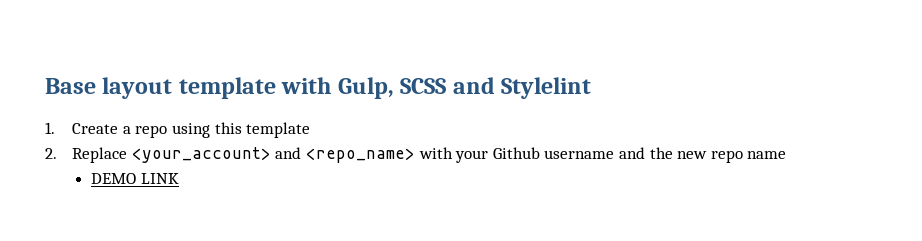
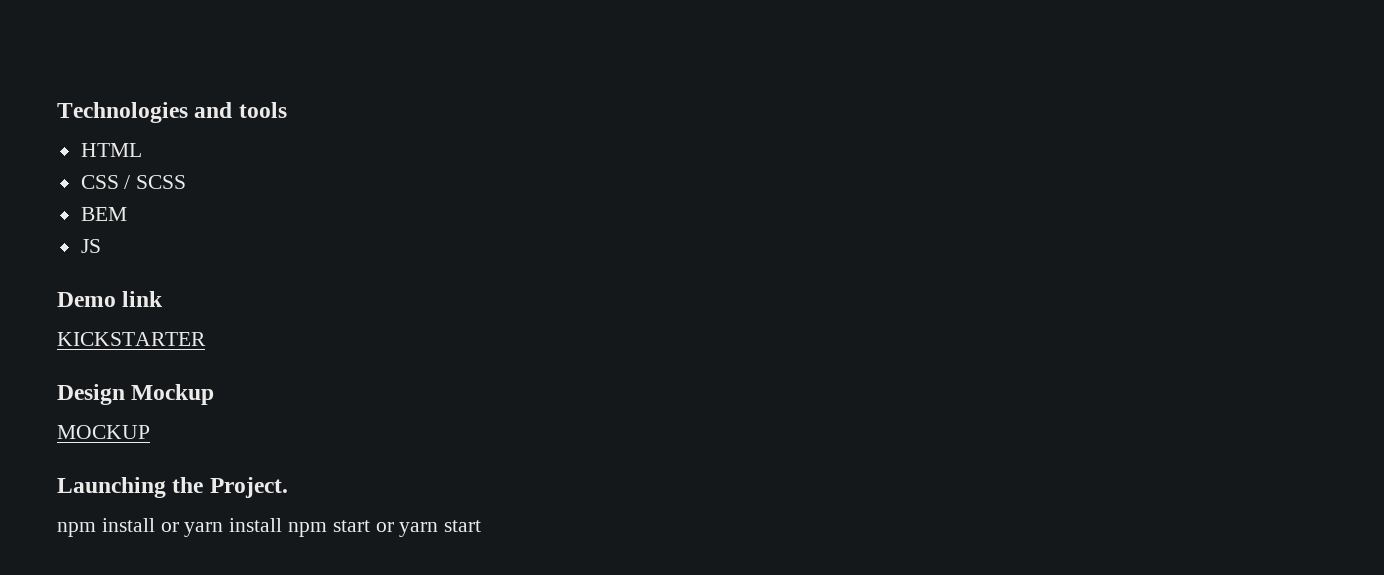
- Base layout template with Gulp, SCSS and Stylelint
- 1. Create a repo using this template
- 2. Replace <your_account> and <repo_name> with your Github username and the new repo name
- DEMO LINK
+ Technologies and tools
+ HTML
+ CSS / SCSS
+ BEM
+ JS
+ Demo link
+ KICKSTARTER
+ Design Mockup
+ MOCKUP
+ Launching the Project.
+ npm install or yarn install npm start or yarn start

